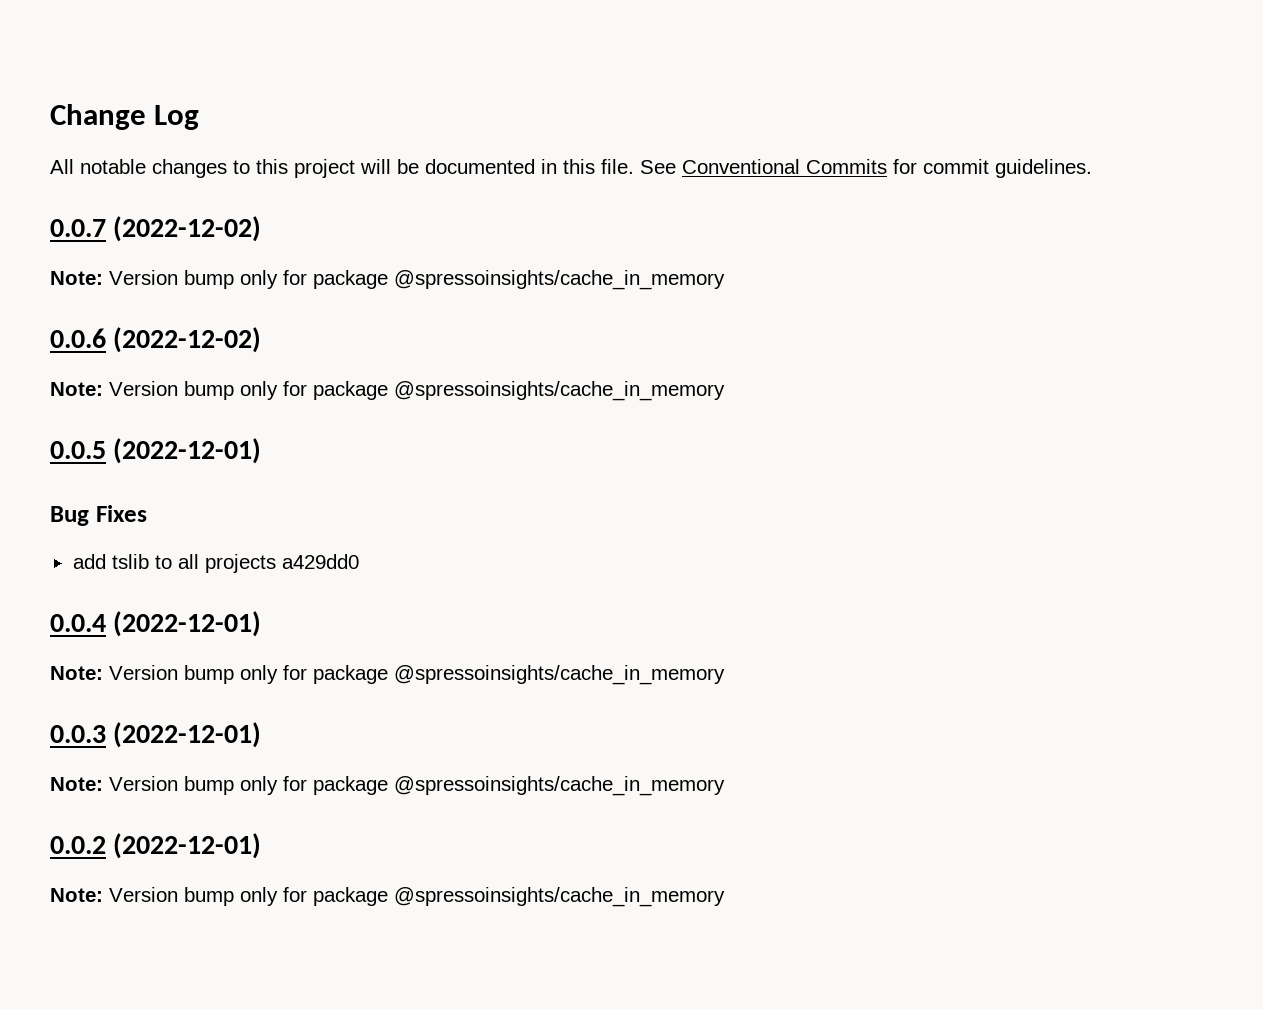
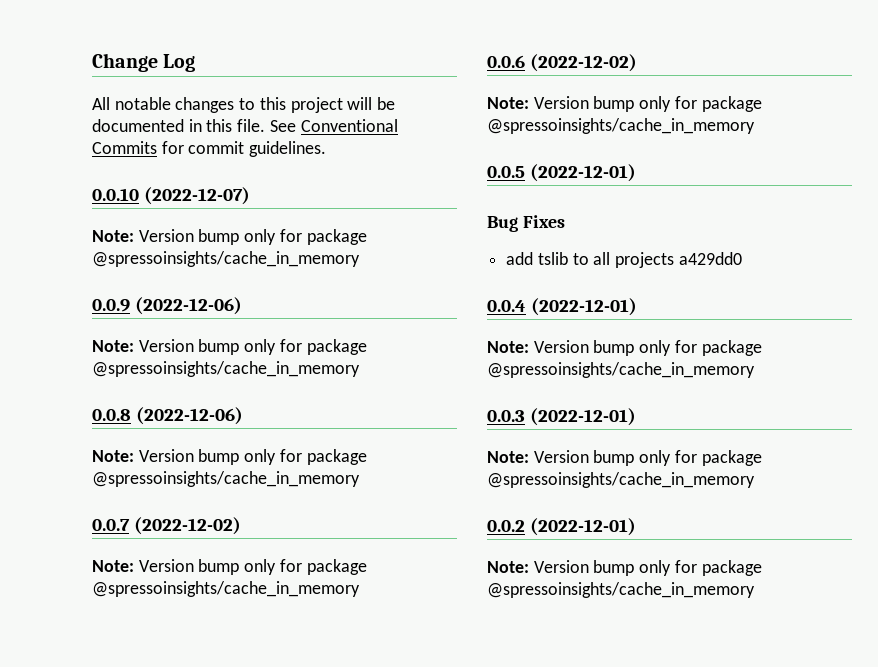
+ 0.0.10 (2022-12-07)
+ Note: Version bump only for package @spressoinsights/cache_in_memory
+ 0.0.9 (2022-12-06)
+ Note: Version bump only for package @spressoinsights/cache_in_memory
+ 0.0.8 (2022-12-06)
+ Note: Version bump only for package @spressoinsights/cache_in_memory

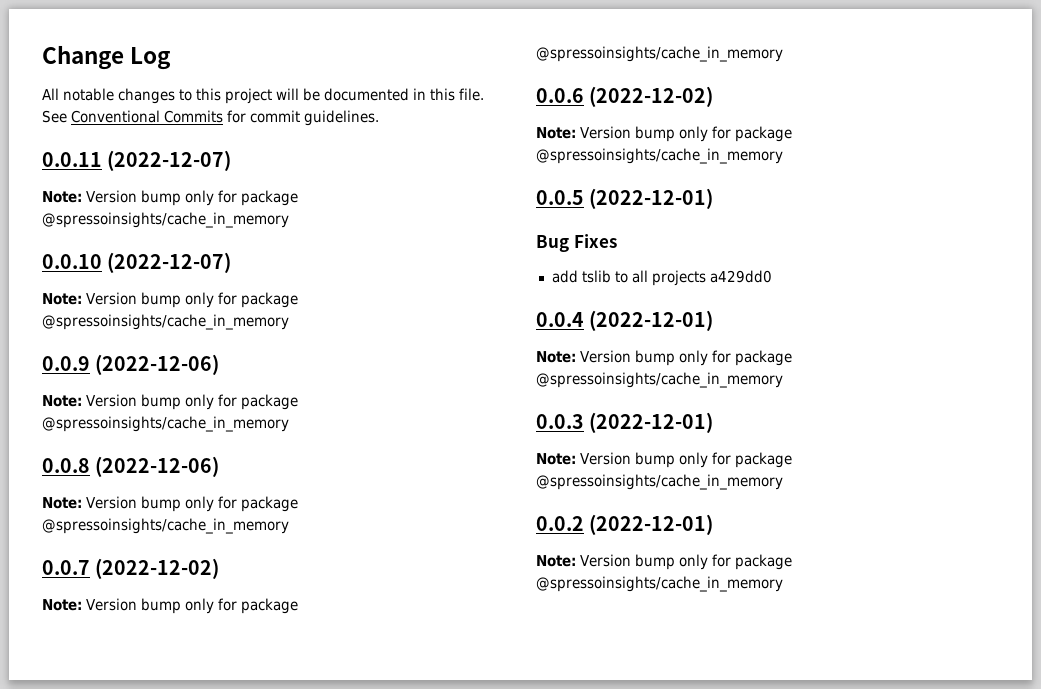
+ 0.0.11 (2022-12-07)
+ Note: Version bump only for package @spressoinsights/cache_in_memory

